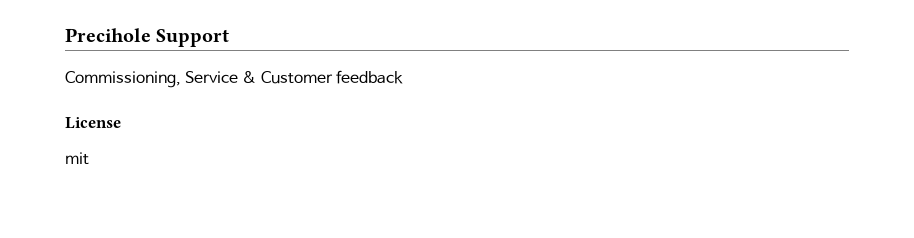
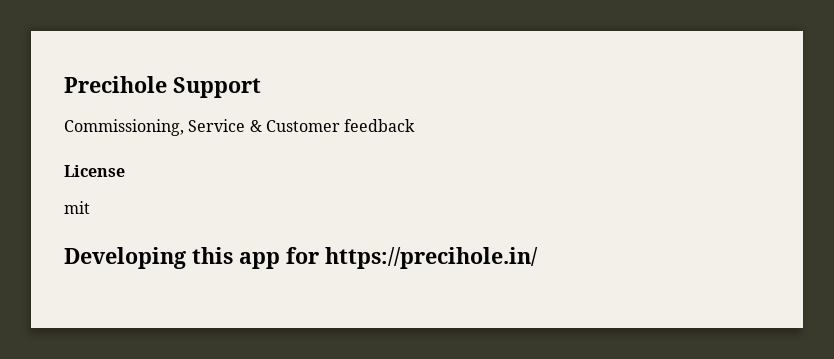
+ Developing this app for https://precihole.in/

